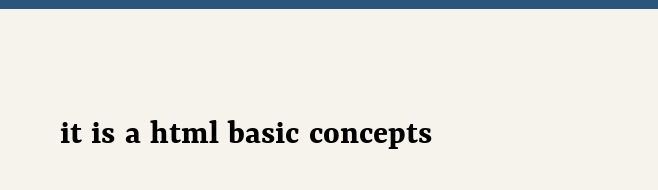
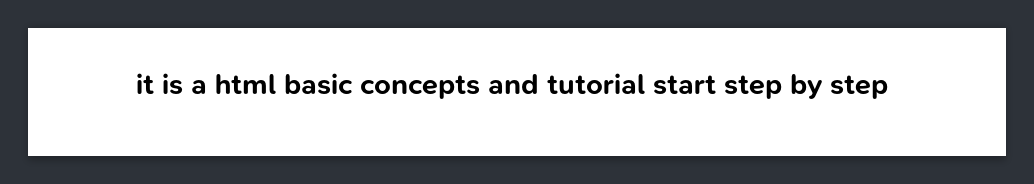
- it is a html basic concepts
+ it is a html basic concepts and tutorial start step by step

